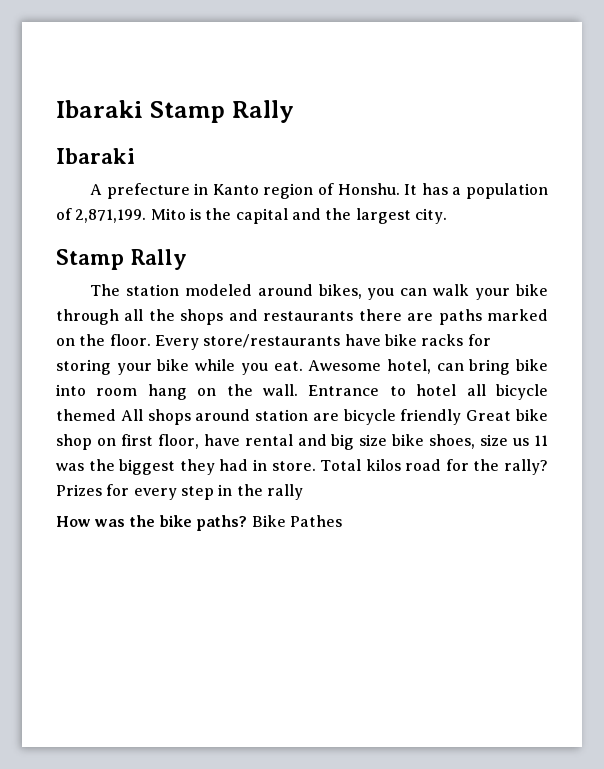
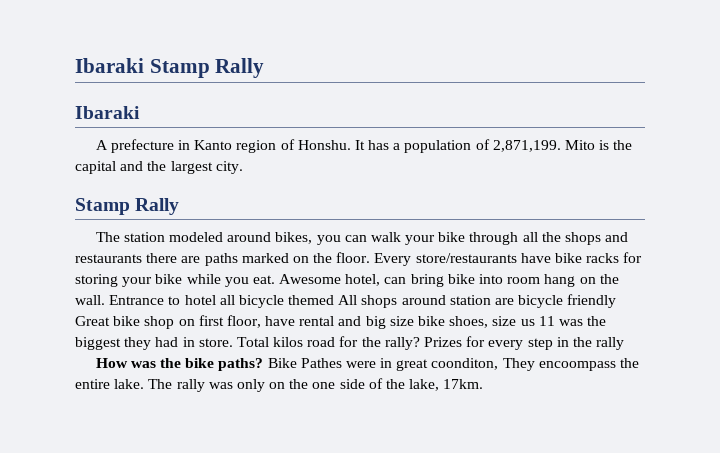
- Bike Pathes
+ Bike Pathes were in great coonditon, They encoompass the entire lake. The rally was only on the one side of the lake, 17km.

